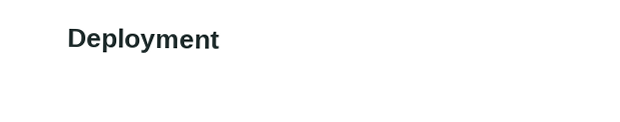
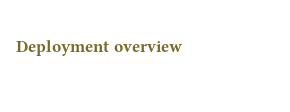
- Deployment
+ Deployment overview

